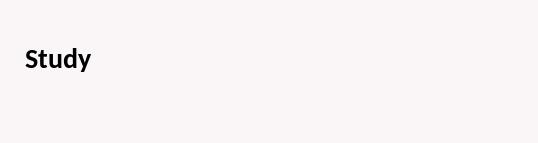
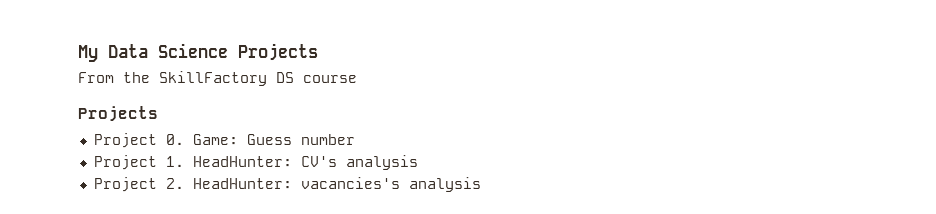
- Study
+ My Data Science Projects
+ From the SkillFactory DS course
+ Projects
+ Project 0. Game: Guess number
+ Project 1. HeadHunter: CV's analysis
+ Project 2. HeadHunter: vacancies's analysis

